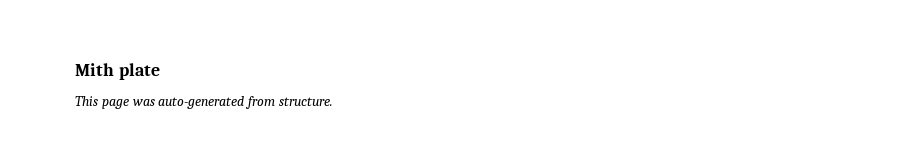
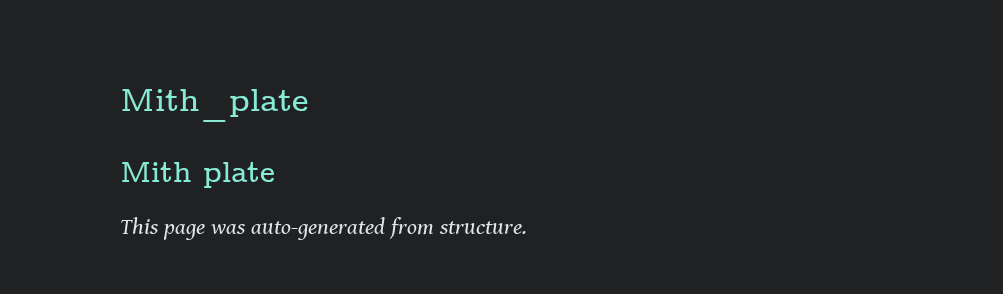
+ Mith_plate

